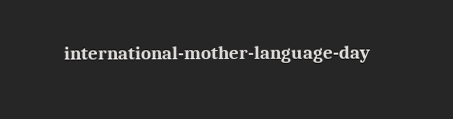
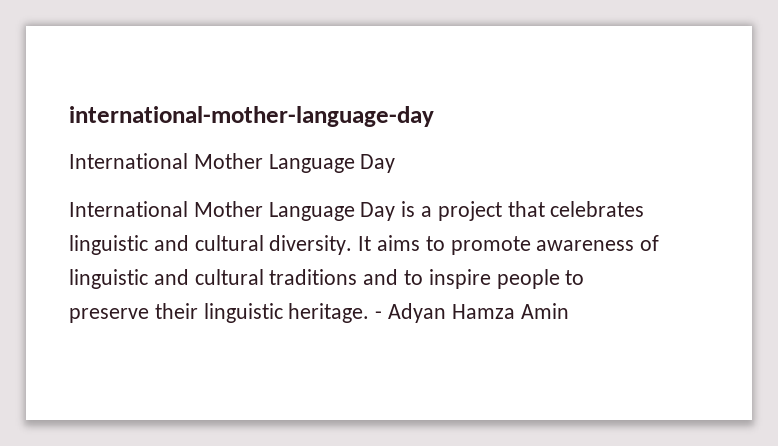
  international-mother-language-day
+ International Mother Language Day
+ International Mother Language Day is a project that celebrates linguistic and cultural diversity. It aims to promote awareness of linguistic and cultural traditions and to inspire people to preserve their linguistic heritage. - Adyan Hamza Amin

